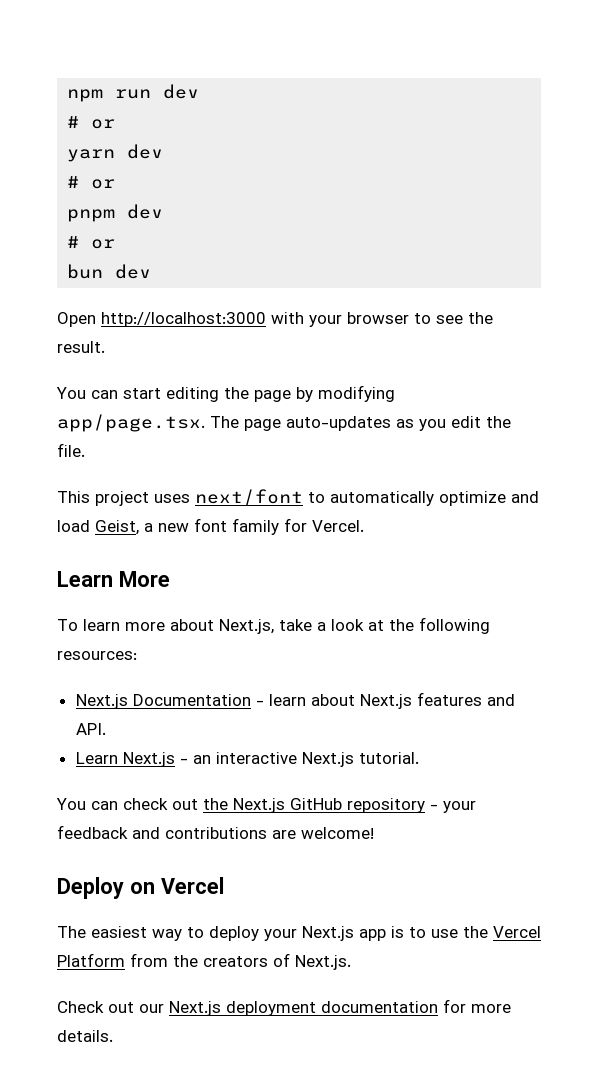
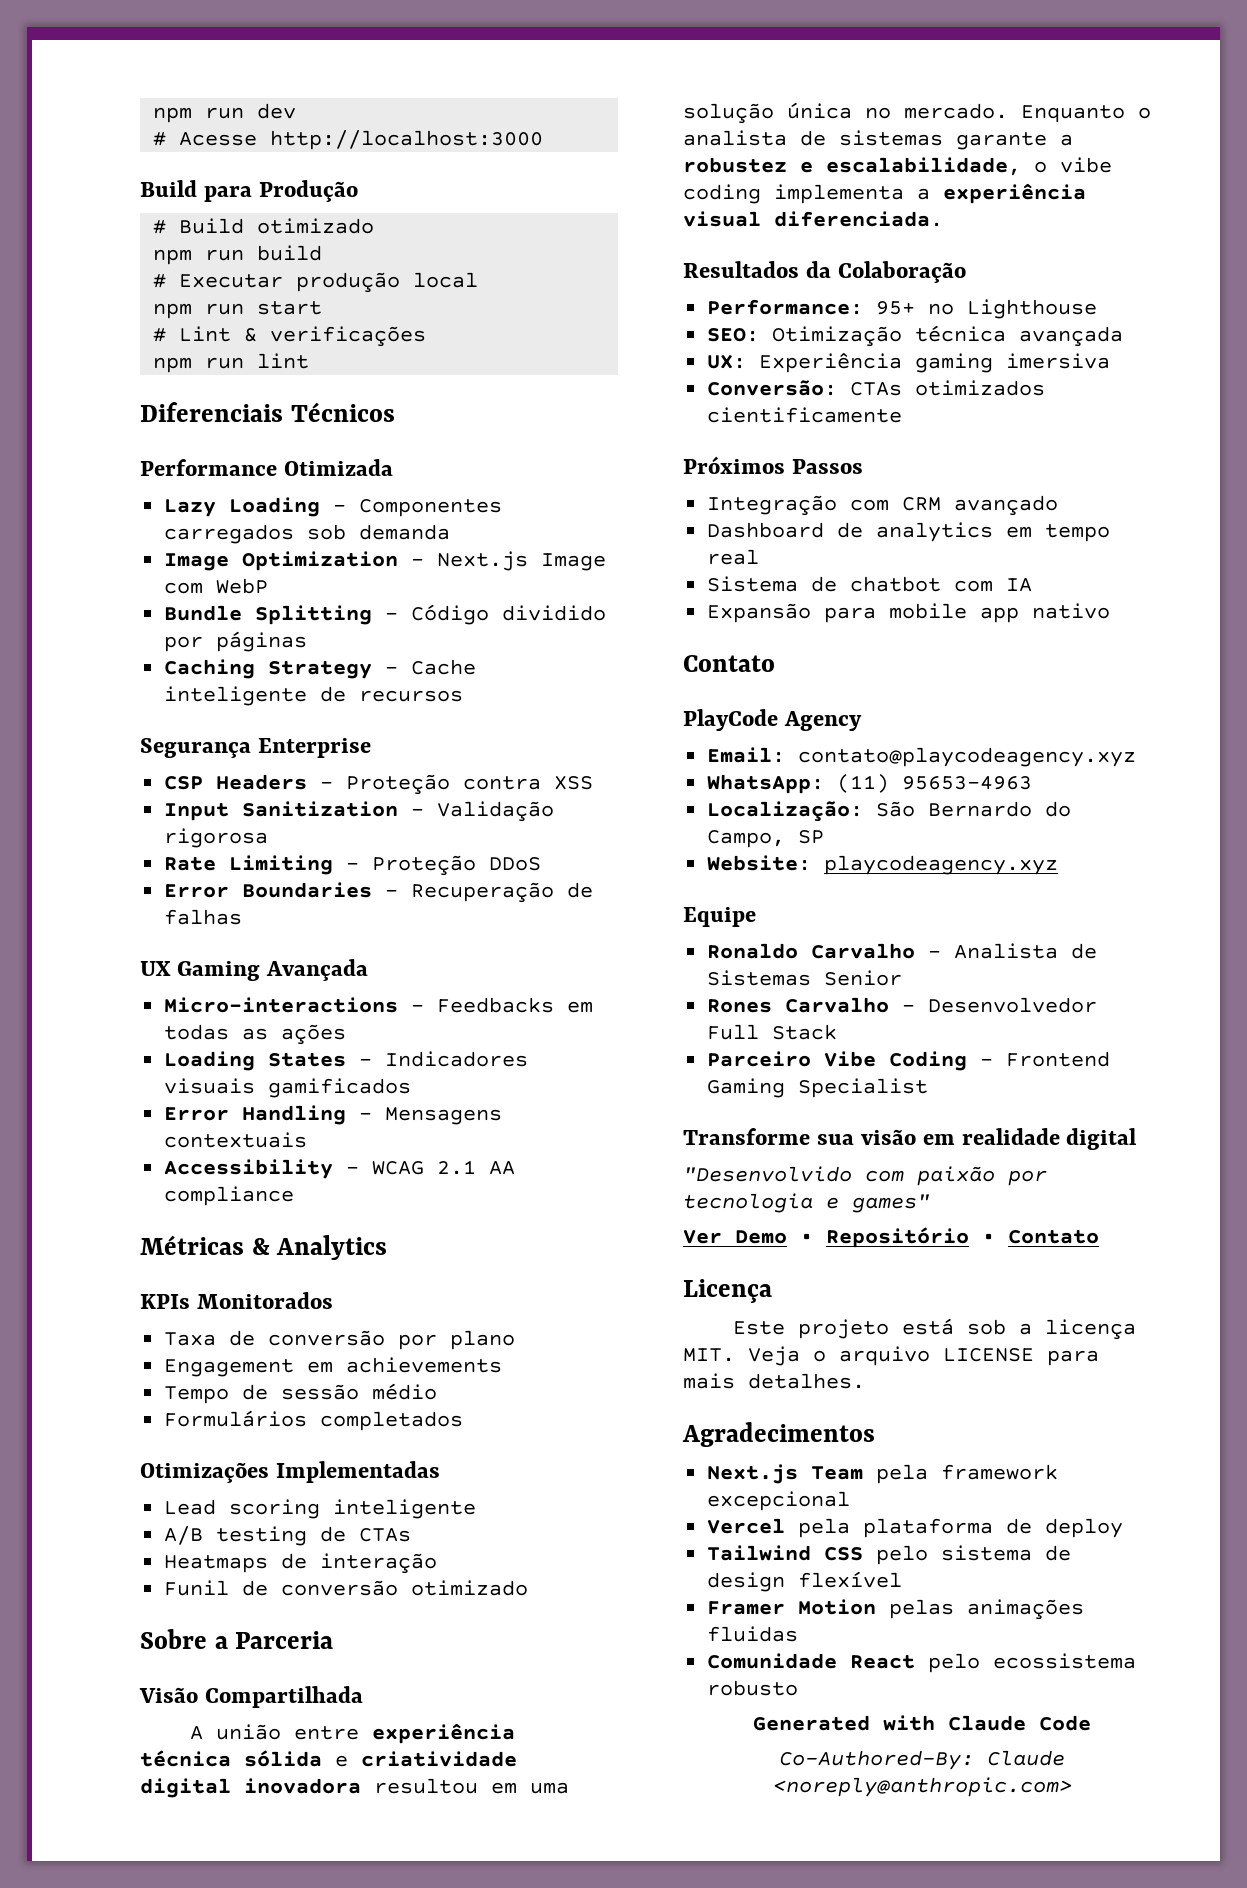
  npm run dev
- # or
- yarn dev
- # or
- pnpm dev
- # or
- bun dev
- Open http://localhost:3000 with your browser to see the result.
- You can start editing the page by modifying app/page.tsx. The page auto-updates as you edit the file.
- This project uses next/font to automatically optimize and load Geist, a new font family for Vercel.
- Learn More
- To learn more about Next.js, take a look at the following resources:
- Next.js Documentation - learn about Next.js features and API.
- Learn Next.js - an interactive Next.js tutorial.
- You can check out the Next.js GitHub repository - your feedback and contributions are welcome!
- Deploy on Vercel
- The easiest way to deploy your Next.js app is to use the Vercel Platform from the creators of Next.js.
- Check out our Next.js deployment documentation for more details.
+ # Acesse http://localhost:3000
+ Build para Produção
+ # Build otimizado
+ npm run build
+ # Executar produção local
+ npm run start
+ # Lint & verificações
+ npm run lint
+ Diferenciais Técnicos
+ Performance Otimizada
+ Lazy Loading - Componentes carregados sob demanda
+ Image Optimization - Next.js Image com WebP
+ Bundle Splitting - Código dividido por páginas
+ Caching Strategy - Cache inteligente de recursos
+ Segurança Enterprise
+ CSP Headers - Proteção contra XSS
+ Input Sanitization - Validação rigorosa
+ Rate Limiting - Proteção DDoS
+ Error Boundaries - Recuperação de falhas
+ UX Gaming Avançada
+ Micro-interactions - Feedbacks em todas as ações
+ Loading States - Indicadores visuais gamificados
+ Error Handling - Mensagens contextuais
+ Accessibility - WCAG 2.1 AA compliance
+ Métricas & Analytics
+ KPIs Monitorados
+ Taxa de conversão por plano
+ Engagement em achievements
+ Tempo de sessão médio
+ Formulários completados
+ Otimizações Implementadas
+ Lead scoring inteligente
+ A/B testing de CTAs
+ Heatmaps de interação
+ Funil de conversão otimizado
+ Sobre a Parceria
+ Visão Compartilhada
+ A união entre experiência técnica sólida e criatividade digital inovadora resultou em uma solução única no mercado. Enquanto o analista de sistemas garante a robustez e escalabilidade, o vibe coding implementa a experiência visual diferenciada.
+ Resultados da Colaboração
+ Performance: 95+ no Lighthouse
+ SEO: Otimização técnica avançada
+ UX: Experiência gaming imersiva
+ Conversão: CTAs otimizados cientificamente
+ Próximos Passos
+ Integração com CRM avançado
+ Dashboard de analytics em tempo real
+ Sistema de chatbot com IA
+ Expansão para mobile app nativo
+ Contato
+ PlayCode Agency
+ Email: contato@playcodeagency.xyz
+ WhatsApp: (11) 95653-4963
+ Localização: São Bernardo do Campo, SP
+ Website: playcodeagency.xyz
+ Equipe
+ Ronaldo Carvalho - Analista de Sistemas Senior
+ Rones Carvalho - Desenvolvedor Full Stack
+ Parceiro Vibe Coding - Frontend Gaming Specialist
+ Transforme sua visão em realidade digital
+ "Desenvolvido com paixão por tecnologia e games"
+ Ver Demo • Repositório • Contato
+ Licença
+ Este projeto está sob a licença MIT. Veja o arquivo LICENSE para mais detalhes.
+ Agradecimentos
+ Next.js Team pela framework excepcional
+ Vercel pela plataforma de deploy
+ Tailwind CSS pelo sistema de design flexível
+ Framer Motion pelas animações fluidas
+ Comunidade React pelo ecossistema robusto
+ Generated with Claude Code
+ Co-Authored-By: Claude <noreply@anthropic.com>

